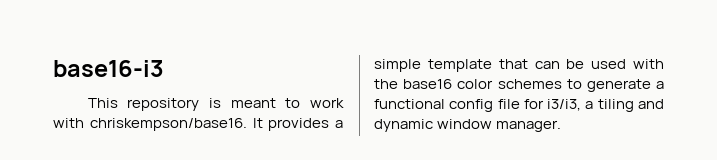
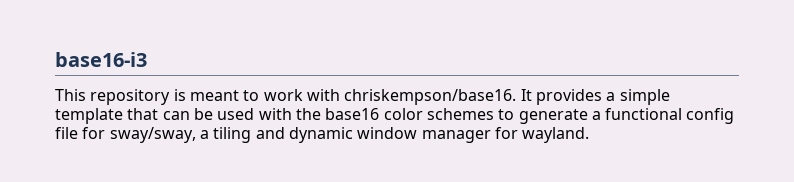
- It provides a simple template that can be used with the base16 color schemes to generate a functional config file for i3/i3, a tiling and dynamic window manager.
+ It provides a simple template that can be used with the base16 color schemes to generate a functional config file for sway/sway, a tiling and dynamic window manager for wayland.

